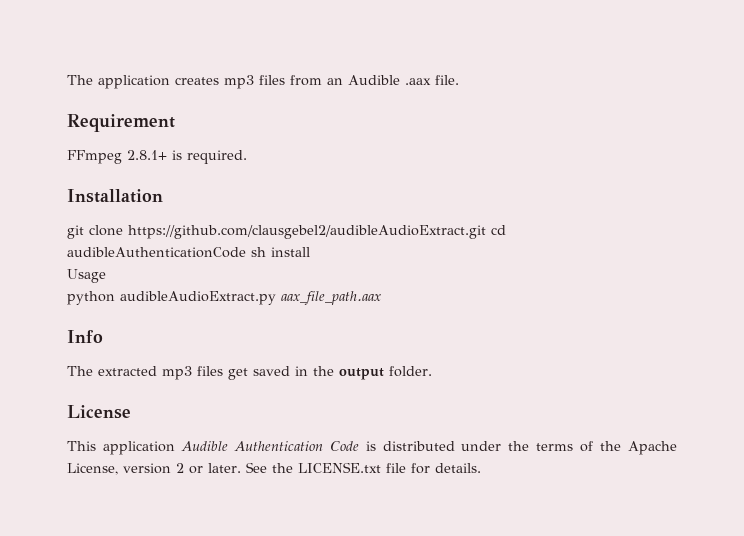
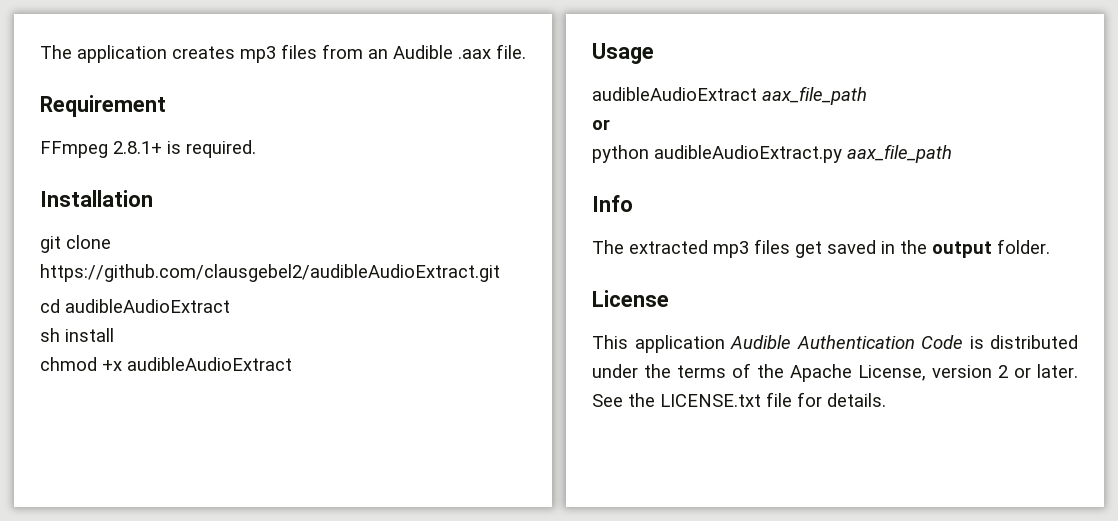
- git clone https://github.com/clausgebel2/audibleAudioExtract.git cd audibleAuthenticationCode sh install
+ git clone https://github.com/clausgebel2/audibleAudioExtract.git
+ cd audibleAudioExtract
+ sh install
+ chmod +x audibleAudioExtract
  Usage
+ audibleAudioExtract aax_file_path
+ or
- python audibleAudioExtract.py aax_file_path.aax
+ python audibleAudioExtract.py aax_file_path

